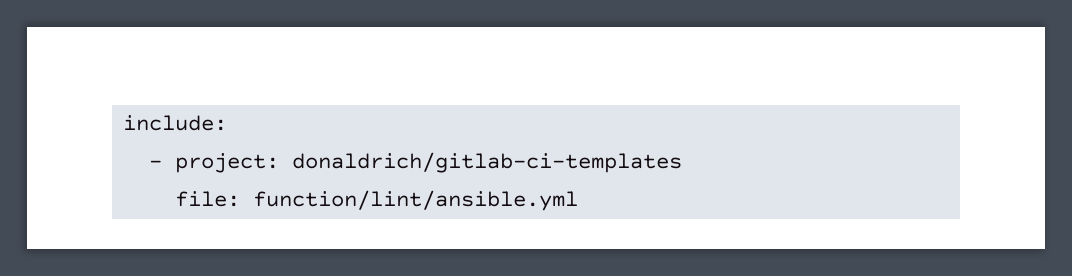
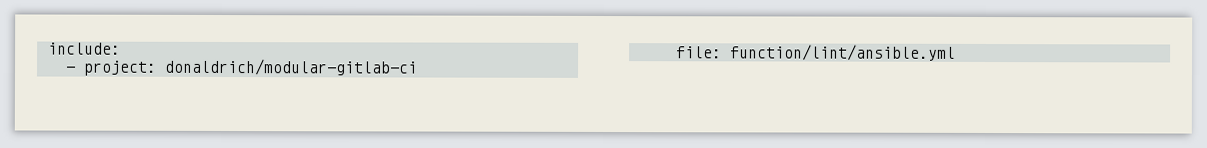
- - project: donaldrich/gitlab-ci-templates
+ - project: donaldrich/modular-gitlab-ci

